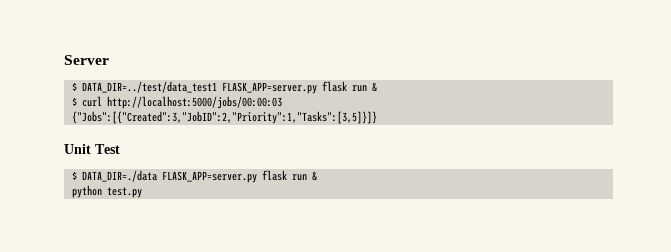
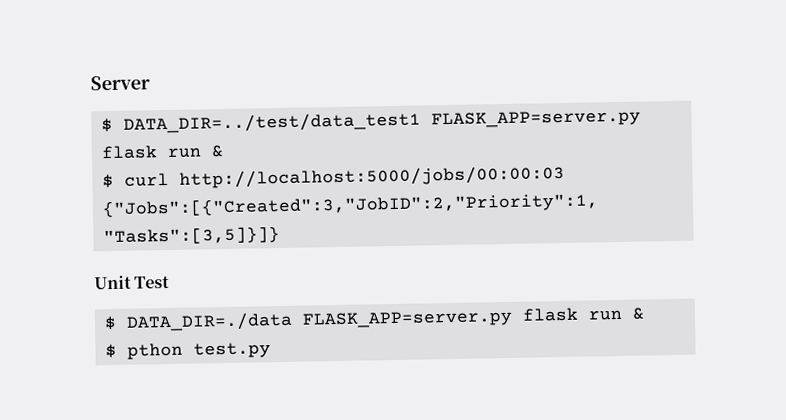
- python test.py
+ $ pthon test.py

